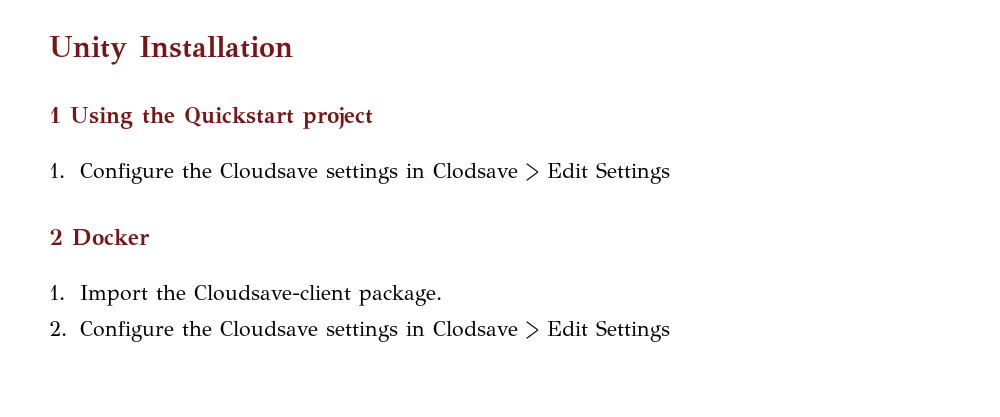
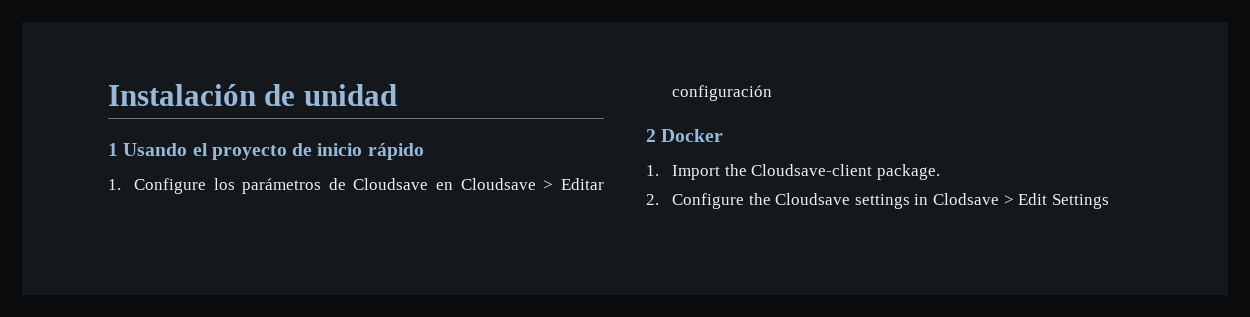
- Unity Installation
- 1 Using the Quickstart project
- 1. Configure the Cloudsave settings in Clodsave > Edit Settings
+ Instalación de unidad
+ 1 Usando el proyecto de inicio rápido
+ 1. Configure los parámetros de Cloudsave en Cloudsave > Editar configuración

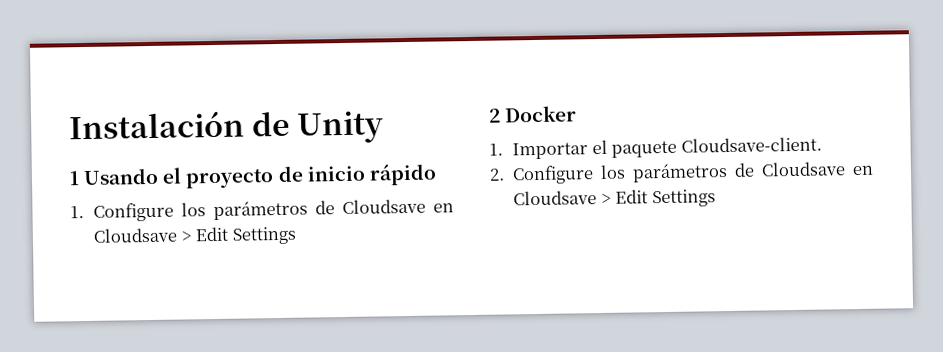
- Instalación de unidad
+ Instalación de Unity
- 1. Configure los parámetros de Cloudsave en Cloudsave > Editar configuración
+ 1. Configure los parámetros de Cloudsave en Cloudsave > Edit Settings
- 1. Import the Cloudsave-client package.
- 2. Configure the Cloudsave settings in Clodsave > Edit Settings
+ 1. Importar el paquete Cloudsave-client.
+ 2. Configure los parámetros de Cloudsave en Cloudsave > Edit Settings

